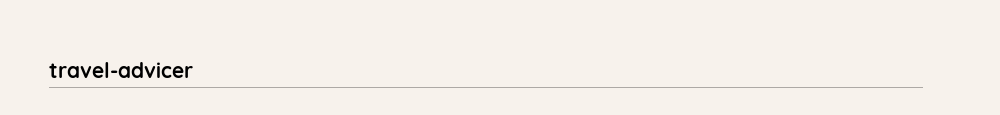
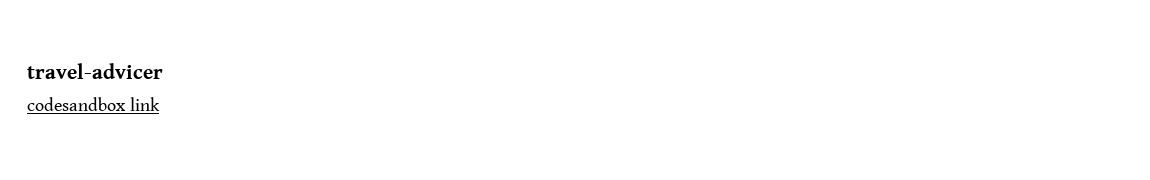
+ codesandbox link

